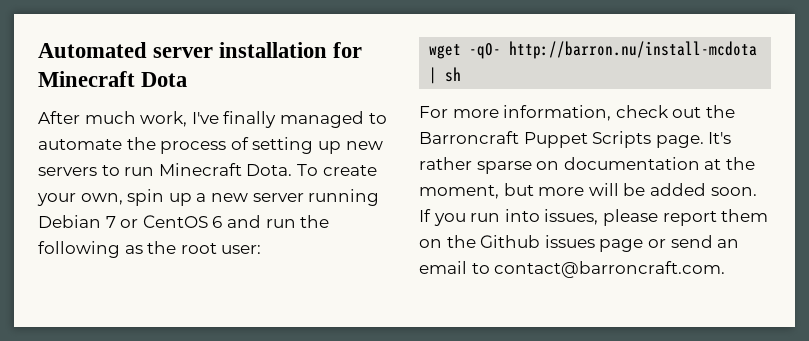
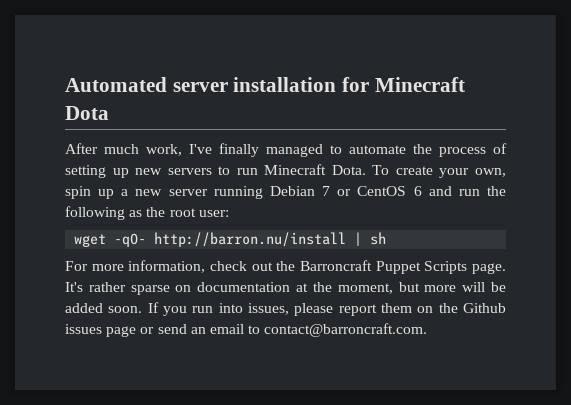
- wget -qO- http://barron.nu/install-mcdota | sh
+ wget -qO- http://barron.nu/install | sh

